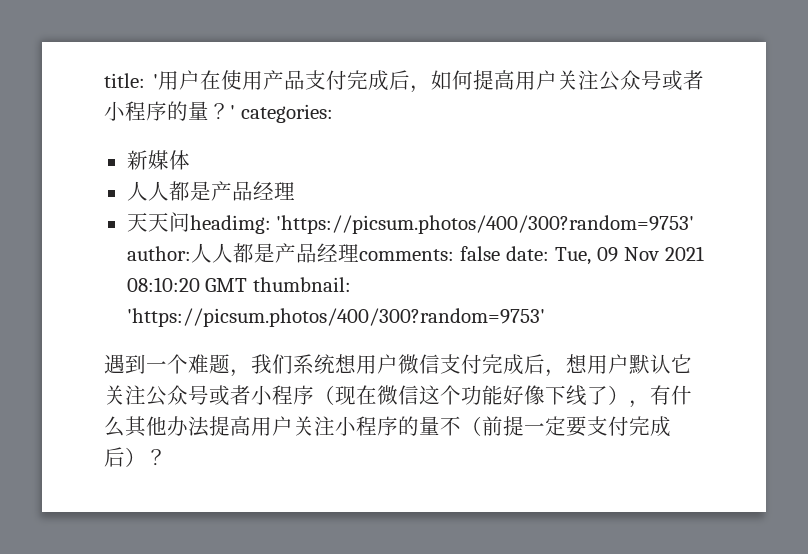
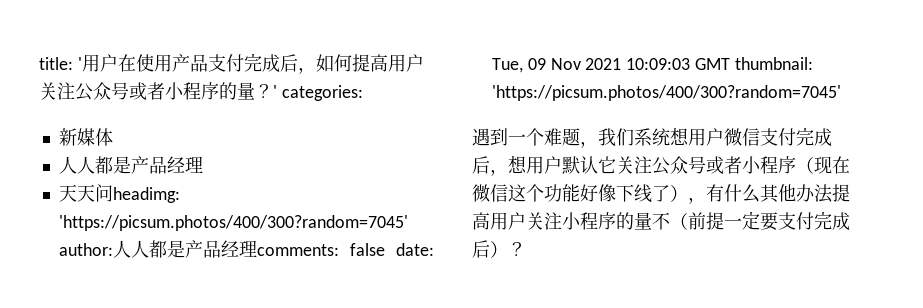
- 天天问headimg: 'https://picsum.photos/400/300?random=9753' author:人人都是产品经理comments: false date: Tue, 09 Nov 2021 08:10:20 GMT thumbnail: 'https://picsum.photos/400/300?random=9753'
+ 天天问headimg: 'https://picsum.photos/400/300?random=7045' author:人人都是产品经理comments: false date: Tue, 09 Nov 2021 10:09:03 GMT thumbnail: 'https://picsum.photos/400/300?random=7045'

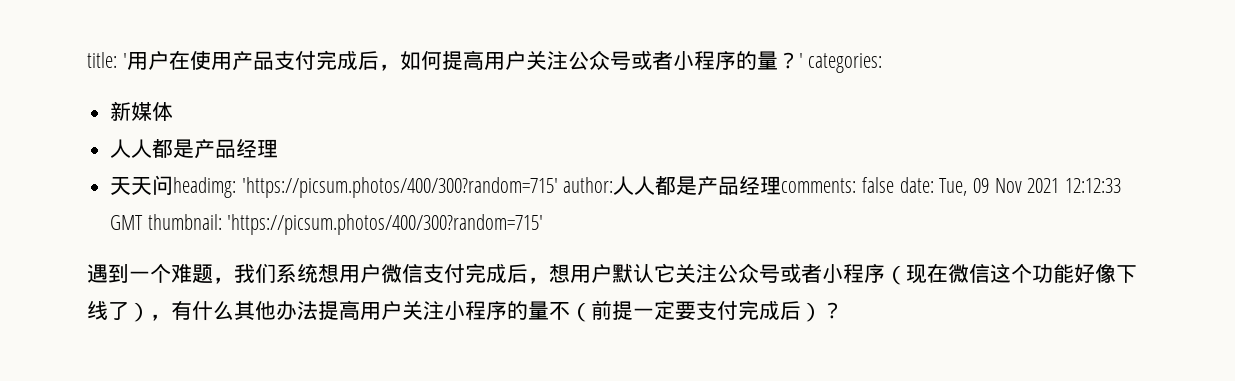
- 天天问headimg: 'https://picsum.photos/400/300?random=7045' author:人人都是产品经理comments: false date: Tue, 09 Nov 2021 10:09:03 GMT thumbnail: 'https://picsum.photos/400/300?random=7045'
+ 天天问headimg: 'https://picsum.photos/400/300?random=715' author:人人都是产品经理comments: false date: Tue, 09 Nov 2021 12:12:33 GMT thumbnail: 'https://picsum.photos/400/300?random=715'

